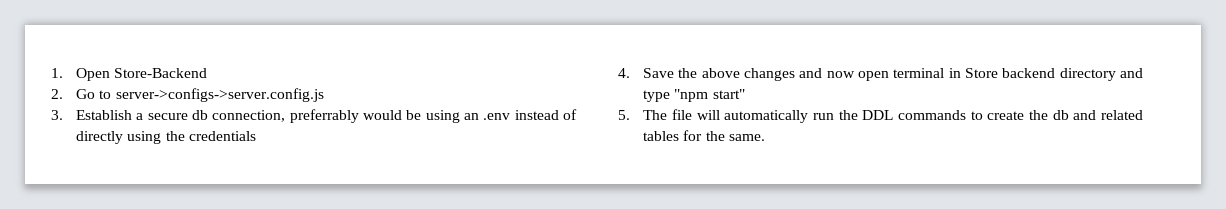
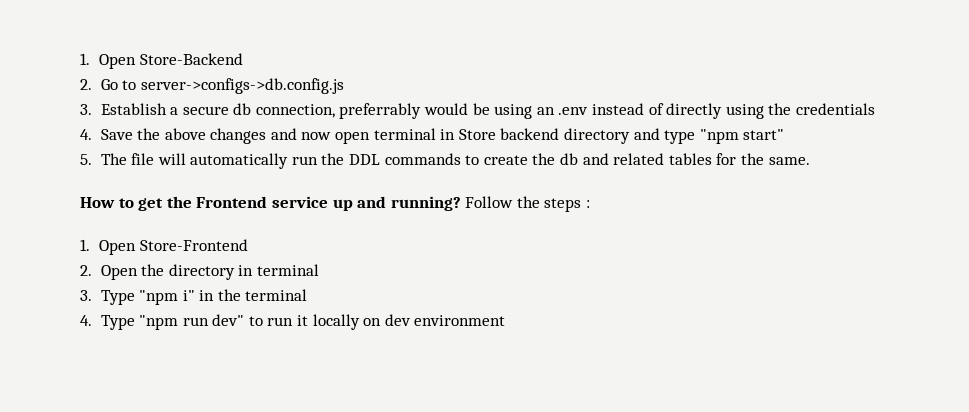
- 2. Go to server->configs->server.config.js
+ 2. Go to server->configs->db.config.js
+ How to get the Frontend service up and running? Follow the steps :
+ 1. Open Store-Frontend
+ 2. Open the directory in terminal
+ 3. Type "npm i" in the terminal
+ 4. Type "npm run dev" to run it locally on dev environment

